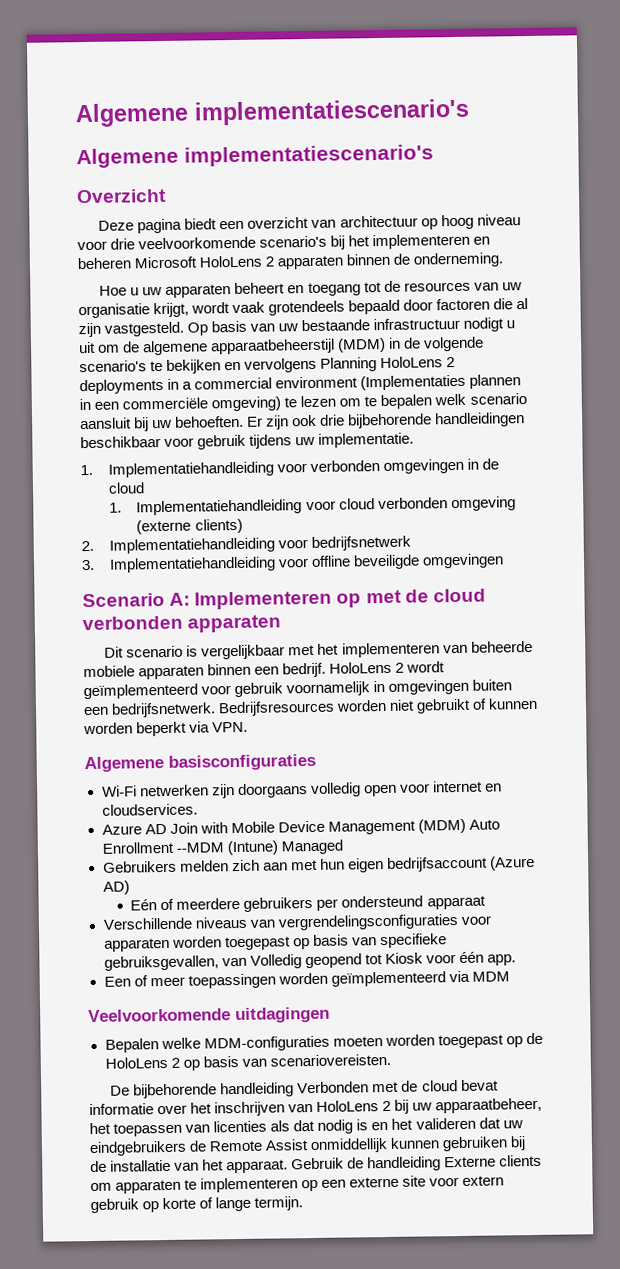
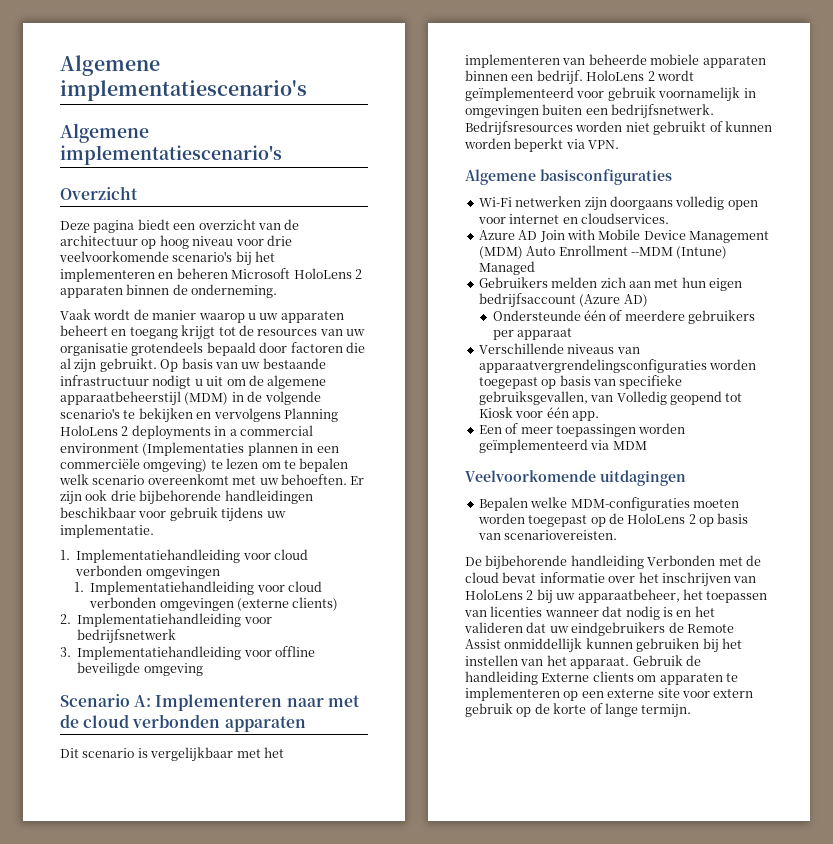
- Deze pagina biedt een overzicht van architectuur op hoog niveau voor drie veelvoorkomende scenario's bij het implementeren en beheren Microsoft HoloLens 2 apparaten binnen de onderneming.
+ Deze pagina biedt een overzicht van de architectuur op hoog niveau voor drie veelvoorkomende scenario's bij het implementeren en beheren Microsoft HoloLens 2 apparaten binnen de onderneming.
- Hoe u uw apparaten beheert en toegang tot de resources van uw organisatie krijgt, wordt vaak grotendeels bepaald door factoren die al zijn vastgesteld.
+ Vaak wordt de manier waarop u uw apparaten beheert en toegang krijgt tot de resources van uw organisatie grotendeels bepaald door factoren die al zijn gebruikt.
- Op basis van uw bestaande infrastructuur nodigt u uit om de algemene apparaatbeheerstijl (MDM) in de volgende scenario's te bekijken en vervolgens Planning HoloLens 2 deployments in a commercial environment (Implementaties plannen in een commerciële omgeving) te lezen om te bepalen welk scenario aansluit bij uw behoeften.
+ Op basis van uw bestaande infrastructuur nodigt u uit om de algemene apparaatbeheerstijl (MDM) in de volgende scenario's te bekijken en vervolgens Planning HoloLens 2 deployments in a commercial environment (Implementaties plannen in een commerciële omgeving) te lezen om te bepalen welk scenario overeenkomt met uw behoeften.
  Er zijn ook drie bijbehorende handleidingen beschikbaar voor gebruik tijdens uw implementatie.
- 1. Implementatiehandleiding voor verbonden omgevingen in de cloud
- 1. Implementatiehandleiding voor cloud verbonden omgeving (externe clients)
+ 1. Implementatiehandleiding voor cloud verbonden omgevingen
+ 1. Implementatiehandleiding voor cloud verbonden omgevingen (externe clients)
- 3. Implementatiehandleiding voor offline beveiligde omgevingen
+ 3. Implementatiehandleiding voor offline beveiligde omgeving
- Scenario A: Implementeren op met de cloud verbonden apparaten
+ Scenario A: Implementeren naar met de cloud verbonden apparaten
- Eén of meerdere gebruikers per ondersteund apparaat
+ Ondersteunde één of meerdere gebruikers per apparaat
- Verschillende niveaus van vergrendelingsconfiguraties voor apparaten worden toegepast op basis van specifieke gebruiksgevallen, van Volledig geopend tot Kiosk voor één app.
+ Verschillende niveaus van apparaatvergrendelingsconfiguraties worden toegepast op basis van specifieke gebruiksgevallen, van Volledig geopend tot Kiosk voor één app.
- De bijbehorende handleiding Verbonden met de cloud bevat informatie over het inschrijven van HoloLens 2 bij uw apparaatbeheer, het toepassen van licenties als dat nodig is en het valideren dat uw eindgebruikers de Remote Assist onmiddellijk kunnen gebruiken bij de installatie van het apparaat.
+ De bijbehorende handleiding Verbonden met de cloud bevat informatie over het inschrijven van HoloLens 2 bij uw apparaatbeheer, het toepassen van licenties wanneer dat nodig is en het valideren dat uw eindgebruikers de Remote Assist onmiddellijk kunnen gebruiken bij het instellen van het apparaat.
- Gebruik de handleiding Externe clients om apparaten te implementeren op een externe site voor extern gebruik op korte of lange termijn.
+ Gebruik de handleiding Externe clients om apparaten te implementeren op een externe site voor extern gebruik op de korte of lange termijn.

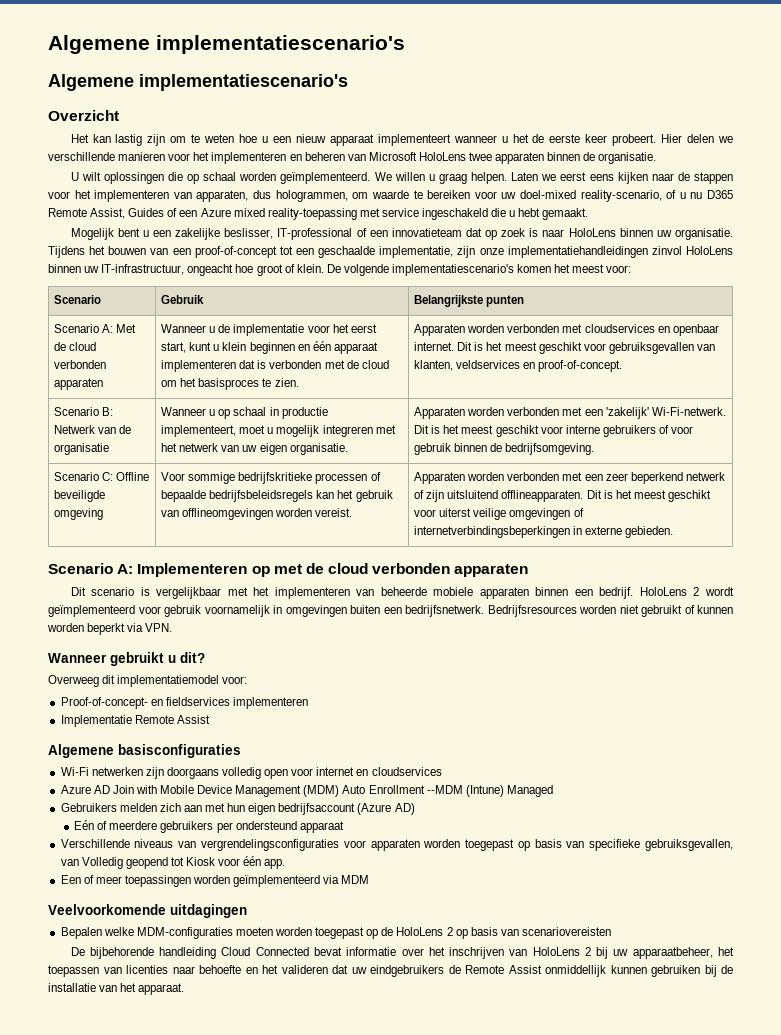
- Deze pagina biedt een overzicht van de architectuur op hoog niveau voor drie veelvoorkomende scenario's bij het implementeren en beheren Microsoft HoloLens 2 apparaten binnen de onderneming.
- Vaak wordt de manier waarop u uw apparaten beheert en toegang krijgt tot de resources van uw organisatie grotendeels bepaald door factoren die al zijn gebruikt. Op basis van uw bestaande infrastructuur nodigt u uit om de algemene apparaatbeheerstijl (MDM) in de volgende scenario's te bekijken en vervolgens Planning HoloLens 2 deployments in a commercial environment (Implementaties plannen in een commerciële omgeving) te lezen om te bepalen welk scenario overeenkomt met uw behoeften. Er zijn ook drie bijbehorende handleidingen beschikbaar voor gebruik tijdens uw implementatie.
- 1. Implementatiehandleiding voor cloud verbonden omgevingen
- 1. Implementatiehandleiding voor cloud verbonden omgevingen (externe clients)
- 2. Implementatiehandleiding voor bedrijfsnetwerk
- 3. Implementatiehandleiding voor offline beveiligde omgeving
+ Het kan lastig zijn om te weten hoe u een nieuw apparaat implementeert wanneer u het de eerste keer probeert. Hier delen we verschillende manieren voor het implementeren en beheren van Microsoft HoloLens twee apparaten binnen de organisatie.
+ U wilt oplossingen die op schaal worden geïmplementeerd. We willen u graag helpen. Laten we eerst eens kijken naar de stappen voor het implementeren van apparaten, dus hologrammen, om waarde te bereiken voor uw doel-mixed reality-scenario, of u nu D365 Remote Assist, Guides of een Azure mixed reality-toepassing met service ingeschakeld die u hebt gemaakt.
+ Mogelijk bent u een zakelijke beslisser, IT-professional of een innovatieteam dat op zoek is naar HoloLens binnen uw organisatie. Tijdens het bouwen van een proof-of-concept tot een geschaalde implementatie, zijn onze implementatiehandleidingen zinvol HoloLens binnen uw IT-infrastructuur, ongeacht hoe groot of klein. De volgende implementatiescenario's komen het meest voor:
+ Scenario | Gebruik | Belangrijkste punten
+ Scenario A: Met de cloud verbonden apparaten | Wanneer u de implementatie voor het eerst start, kunt u klein beginnen en één apparaat implementeren dat is verbonden met de cloud om het basisproces te zien. | Apparaten worden verbonden met cloudservices en openbaar internet. Dit is het meest geschikt voor gebruiksgevallen van klanten, veldservices en proof-of-concept.
+ Scenario B: Netwerk van de organisatie | Wanneer u op schaal in productie implementeert, moet u mogelijk integreren met het netwerk van uw eigen organisatie. | Apparaten worden verbonden met een 'zakelijk' Wi-Fi-netwerk. Dit is het meest geschikt voor interne gebruikers of voor gebruik binnen de bedrijfsomgeving.
+ Scenario C: Offline beveiligde omgeving | Voor sommige bedrijfskritieke processen of bepaalde bedrijfsbeleidsregels kan het gebruik van offlineomgevingen worden vereist. | Apparaten worden verbonden met een zeer beperkend netwerk of zijn uitsluitend offlineapparaten. Dit is het meest geschikt voor uiterst veilige omgevingen of internetverbindingsbeperkingen in externe gebieden.
- Scenario A: Implementeren naar met de cloud verbonden apparaten
+ Scenario A: Implementeren op met de cloud verbonden apparaten
+ Wanneer gebruikt u dit?
+ Overweeg dit implementatiemodel voor:
+ Proof-of-concept- en fieldservices implementeren
+ Implementatie Remote Assist
- Wi-Fi netwerken zijn doorgaans volledig open voor internet en cloudservices.
+ Wi-Fi netwerken zijn doorgaans volledig open voor internet en cloudservices
- Ondersteunde één of meerdere gebruikers per apparaat
+ Eén of meerdere gebruikers per ondersteund apparaat
- Verschillende niveaus van apparaatvergrendelingsconfiguraties worden toegepast op basis van specifieke gebruiksgevallen, van Volledig geopend tot Kiosk voor één app.
+ Verschillende niveaus van vergrendelingsconfiguraties voor apparaten worden toegepast op basis van specifieke gebruiksgevallen, van Volledig geopend tot Kiosk voor één app.
- Bepalen welke MDM-configuraties moeten worden toegepast op de HoloLens 2 op basis van scenariovereisten.
+ Bepalen welke MDM-configuraties moeten worden toegepast op de HoloLens 2 op basis van scenariovereisten
- De bijbehorende handleiding Verbonden met de cloud bevat informatie over het inschrijven van HoloLens 2 bij uw apparaatbeheer, het toepassen van licenties wanneer dat nodig is en het valideren dat uw eindgebruikers de Remote Assist onmiddellijk kunnen gebruiken bij het instellen van het apparaat. Gebruik de handleiding Externe clients om apparaten te implementeren op een externe site voor extern gebruik op de korte of lange termijn.
+ De bijbehorende handleiding Cloud Connected bevat informatie over het inschrijven van HoloLens 2 bij uw apparaatbeheer, het toepassen van licenties naar behoefte en het valideren dat uw eindgebruikers de Remote Assist onmiddellijk kunnen gebruiken bij de installatie van het apparaat.

